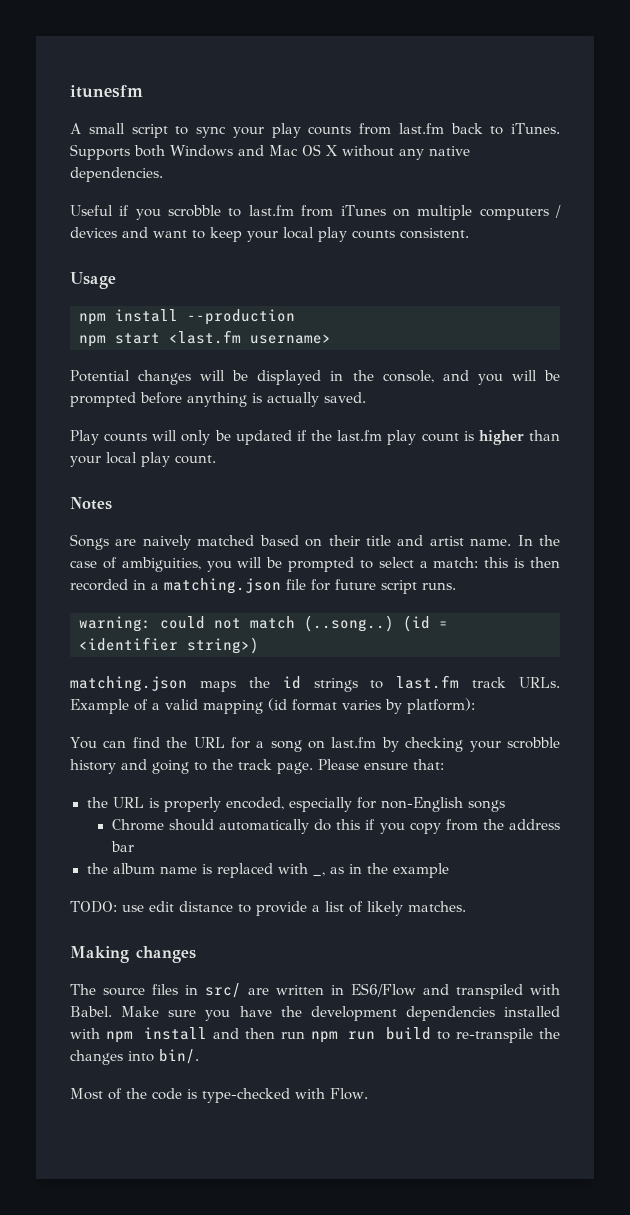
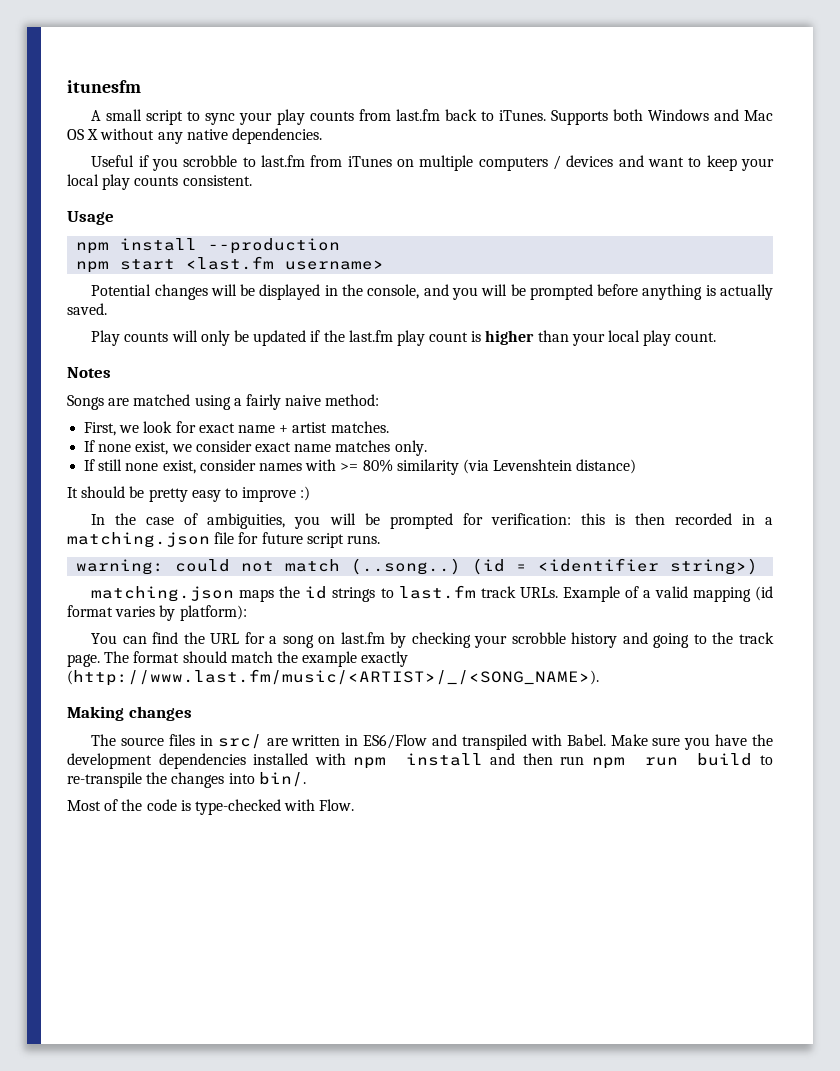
- Songs are naively matched based on their title and artist name. In the case of ambiguities, you will be prompted to select a match: this is then recorded in a matching.json file for future script runs.
+ Songs are matched using a fairly naive method:
+ First, we look for exact name + artist matches.
+ If none exist, we consider exact name matches only.
+ If still none exist, consider names with >= 80% similarity (via Levenshtein distance)
+ It should be pretty easy to improve :)
+ In the case of ambiguities, you will be prompted for verification: this is then recorded in a matching.json file for future script runs.
- Please ensure that:
- the URL is properly encoded, especially for non-English songs
- Chrome should automatically do this if you copy from the address bar
- the album name is replaced with _, as in the example
- TODO: use edit distance to provide a list of likely matches.
+ The format should match the example exactly (http://www.last.fm/music/<ARTIST>/_/<SONG_NAME>).

